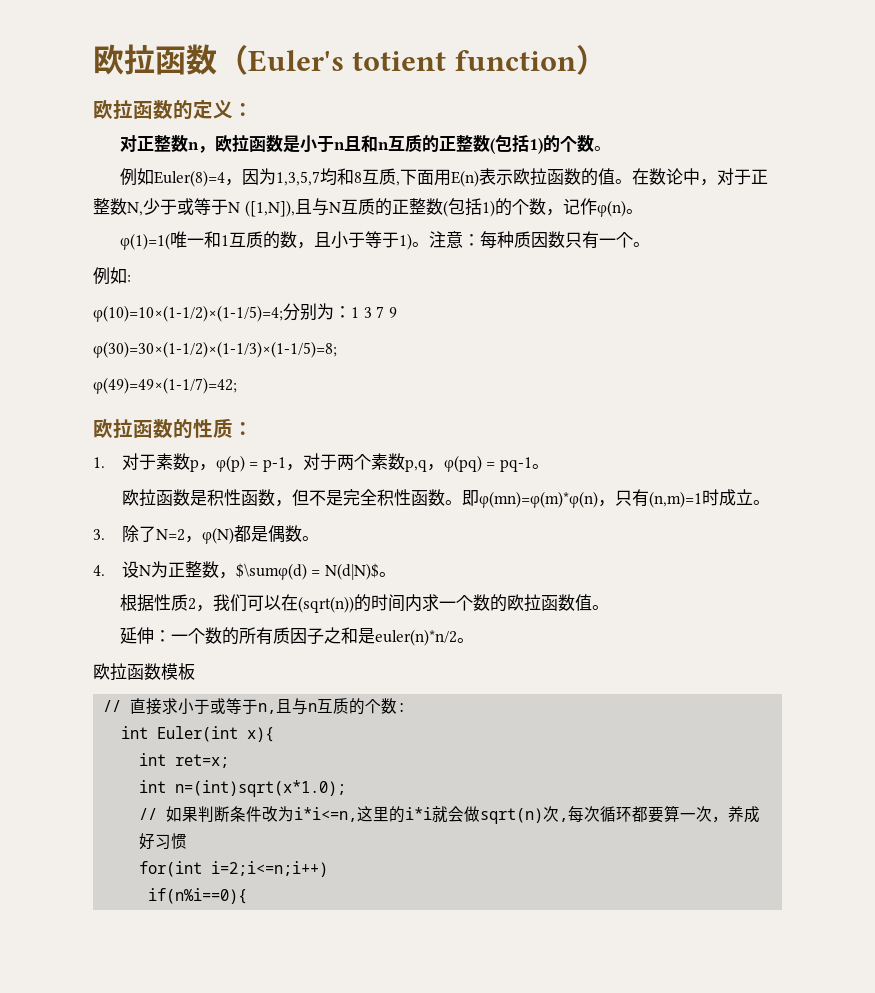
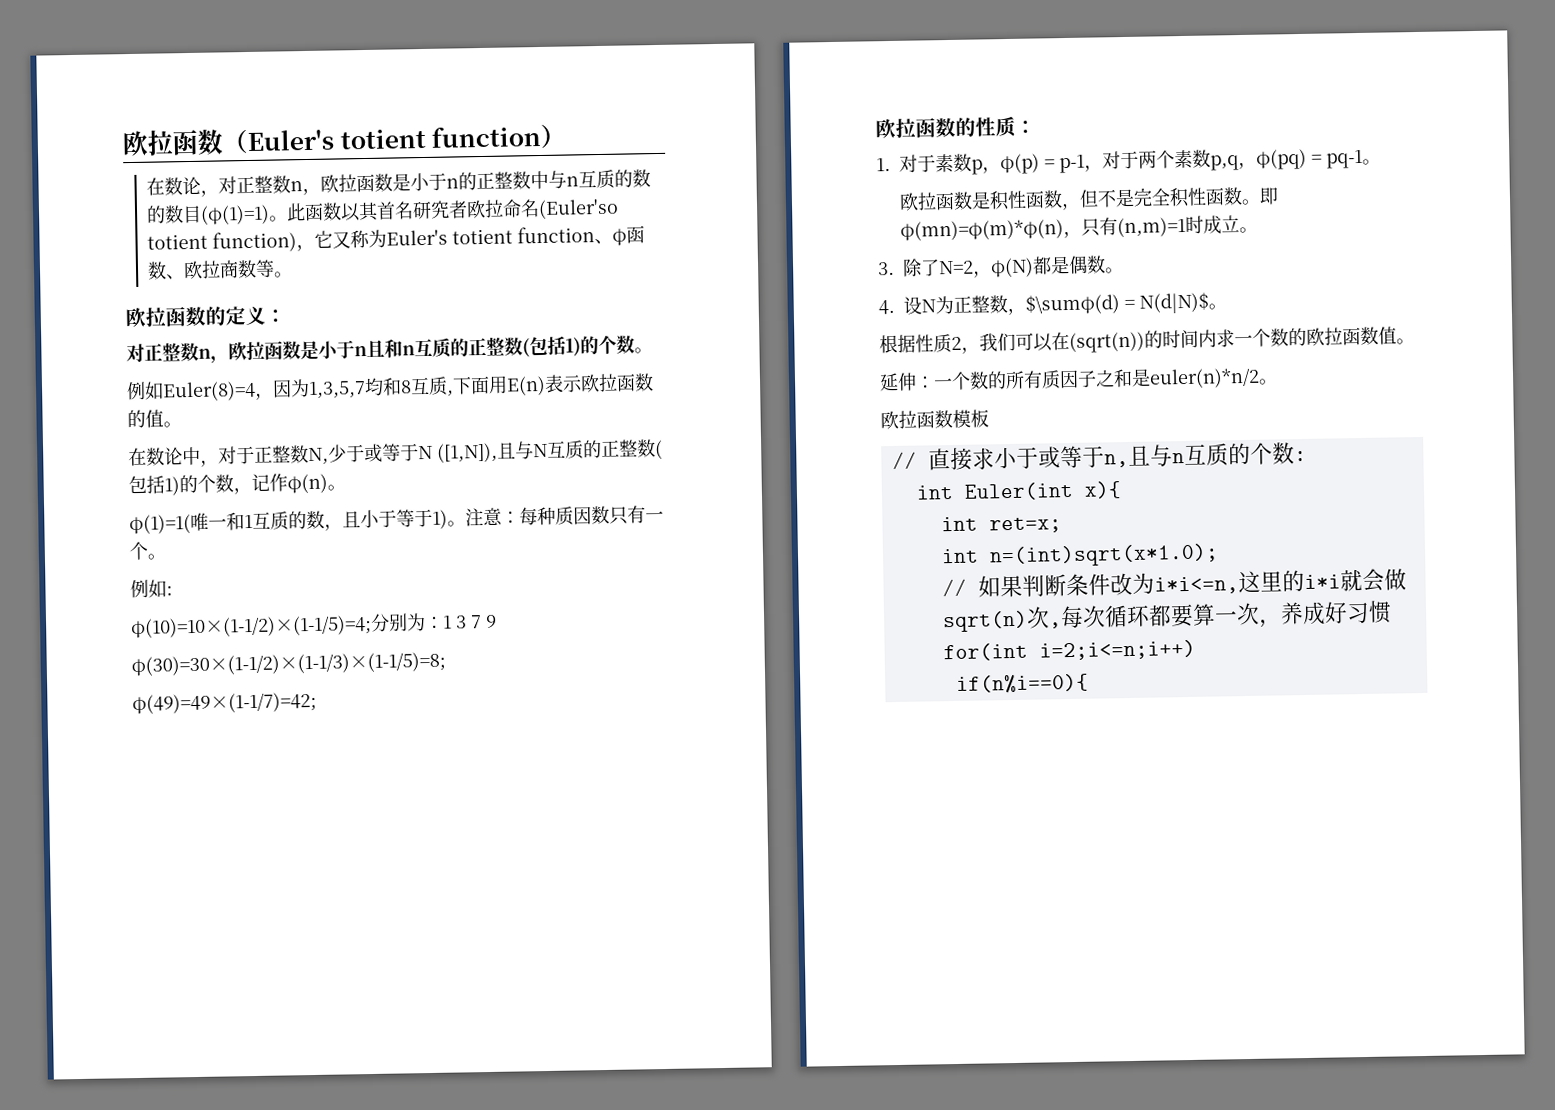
+ 在数论，对正整数n，欧拉函数是小于n的正整数中与n互质的数的数目(φ(1)=1)。此函数以其首名研究者欧拉命名(Euler'so totient function)，它又称为Euler's totient function、φ函数、欧拉商数等。
- 例如Euler(8)=4，因为1,3,5,7均和8互质,下面用E(n)表示欧拉函数的值。在数论中，对于正整数N,少于或等于N ([1,N]),且与N互质的正整数(包括1)的个数，记作φ(n)。
+ 例如Euler(8)=4，因为1,3,5,7均和8互质,下面用E(n)表示欧拉函数的值。
+ 在数论中，对于正整数N,少于或等于N ([1,N]),且与N互质的正整数(包括1)的个数，记作φ(n)。

